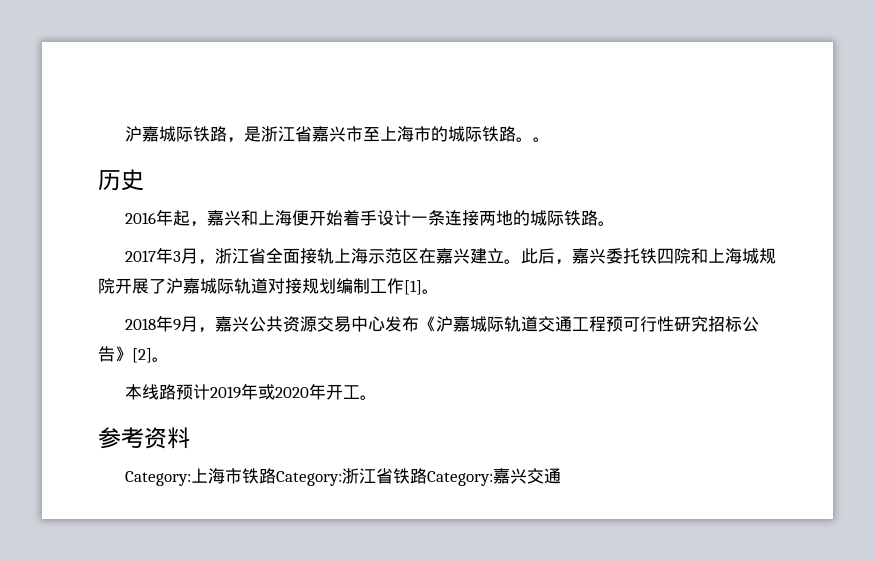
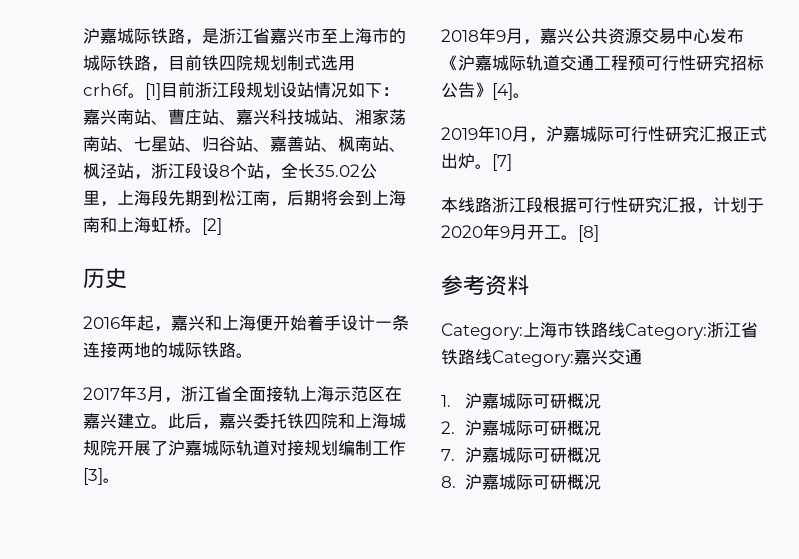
- 沪嘉城际铁路，是浙江省嘉兴市至上海市的城际铁路。。
+ 沪嘉城际铁路，是浙江省嘉兴市至上海市的城际铁路，目前铁四院规划制式选用crh6f。[1]目前浙江段规划设站情况如下：嘉兴南站、曹庄站、嘉兴科技城站、湘家荡南站、七星站、归谷站、嘉善站、枫南站、枫泾站，浙江段设8个站，全长35.02公里，上海段先期到松江南，后期将会到上海南和上海虹桥。[2]
- 此后，嘉兴委托铁四院和上海城规院开展了沪嘉城际轨道对接规划编制工作[1]。
+ 此后，嘉兴委托铁四院和上海城规院开展了沪嘉城际轨道对接规划编制工作[3]。
- 2018年9月，嘉兴公共资源交易中心发布《沪嘉城际轨道交通工程预可行性研究招标公告》[2]。
- 本线路预计2019年或2020年开工。
+ 2018年9月，嘉兴公共资源交易中心发布《沪嘉城际轨道交通工程预可行性研究招标公告》[4]。
+ 2019年10月，沪嘉城际可行性研究汇报正式出炉。[7]
+ 本线路浙江段根据可行性研究汇报，计划于2020年9月开工。[8]
- Category:上海市铁路Category:浙江省铁路Category:嘉兴交通
+ Category:上海市铁路线Category:浙江省铁路线Category:嘉兴交通
+ 1.沪嘉城际可研概况
+ 2.沪嘉城际可研概况
+ 7.沪嘉城际可研概况
+ 8.沪嘉城际可研概况

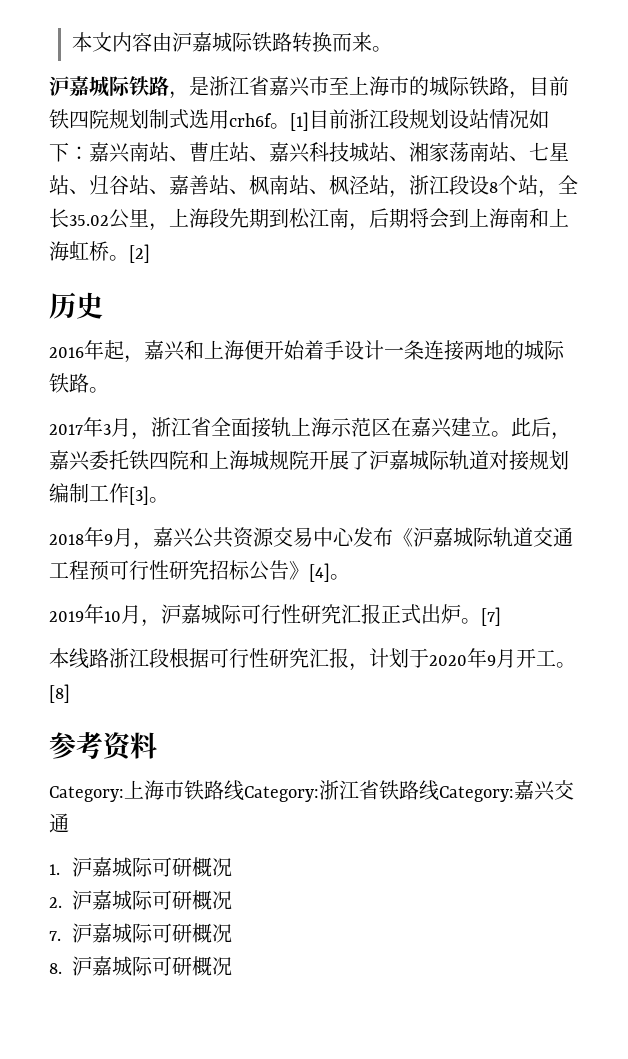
+ 本文内容由沪嘉城际铁路转换而来。

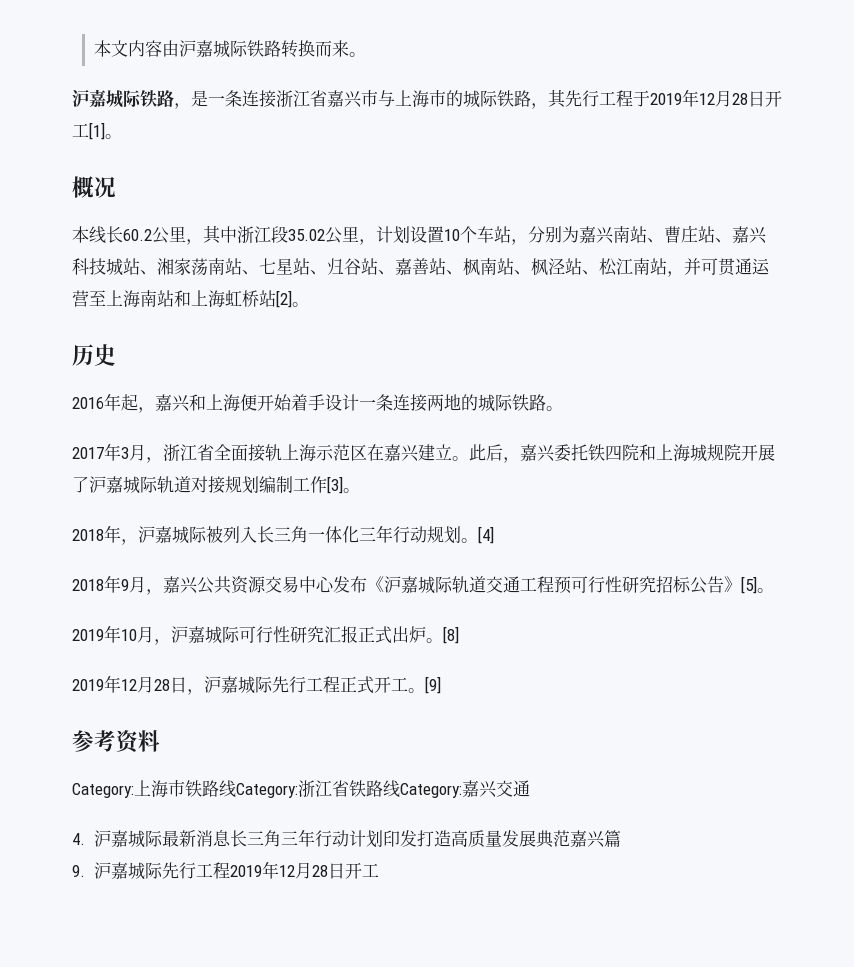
- 沪嘉城际铁路，是浙江省嘉兴市至上海市的城际铁路，目前铁四院规划制式选用crh6f。[1]目前浙江段规划设站情况如下：嘉兴南站、曹庄站、嘉兴科技城站、湘家荡南站、七星站、归谷站、嘉善站、枫南站、枫泾站，浙江段设8个站，全长35.02公里，上海段先期到松江南，后期将会到上海南和上海虹桥。[2]
+ 沪嘉城际铁路，是一条连接浙江省嘉兴市与上海市的城际铁路，其先行工程于2019年12月28日开工[1]。
+ 概况
+ 本线长60.2公里，其中浙江段35.02公里，计划设置10个车站，分别为嘉兴南站、曹庄站、嘉兴科技城站、湘家荡南站、七星站、归谷站、嘉善站、枫南站、枫泾站、松江南站，并可贯通运营至上海南站和上海虹桥站[2]。
+ 2018年，沪嘉城际被列入长三角一体化三年行动规划。[4]
- 2018年9月，嘉兴公共资源交易中心发布《沪嘉城际轨道交通工程预可行性研究招标公告》[4]。
+ 2018年9月，嘉兴公共资源交易中心发布《沪嘉城际轨道交通工程预可行性研究招标公告》[5]。
- [7]
- 本线路浙江段根据可行性研究汇报，计划于2020年9月开工。[8]
+ [8]
+ 2019年12月28日，沪嘉城际先行工程正式开工。[9]
- 1.沪嘉城际可研概况
- 2.沪嘉城际可研概况
- 7.沪嘉城际可研概况
- 8.沪嘉城际可研概况
+ 4.沪嘉城际最新消息长三角三年行动计划印发打造高质量发展典范嘉兴篇
+ 9.沪嘉城际先行工程2019年12月28日开工

